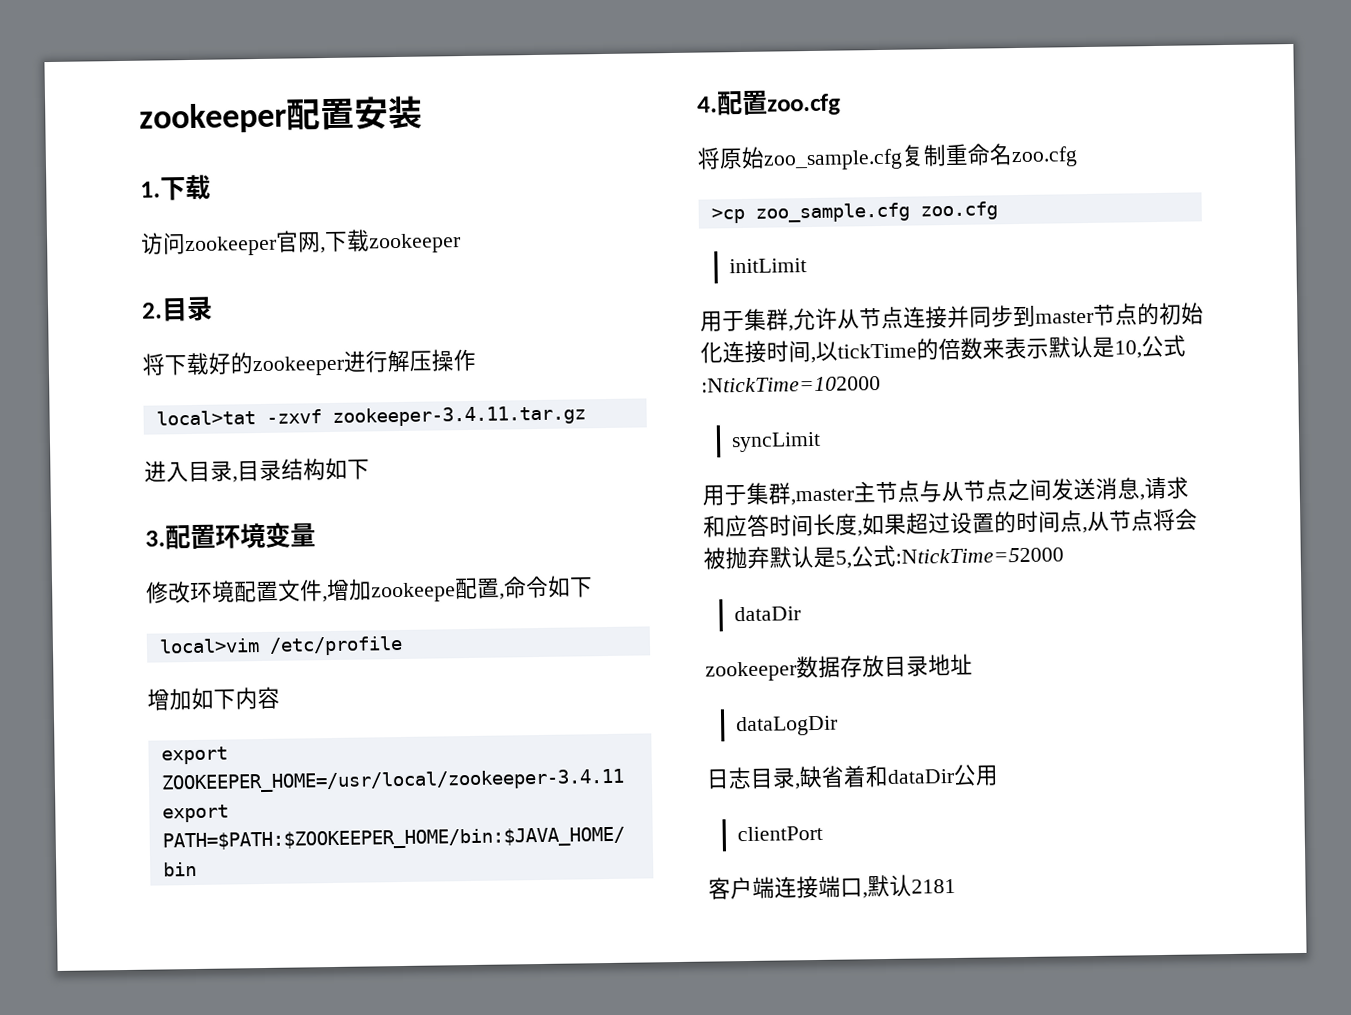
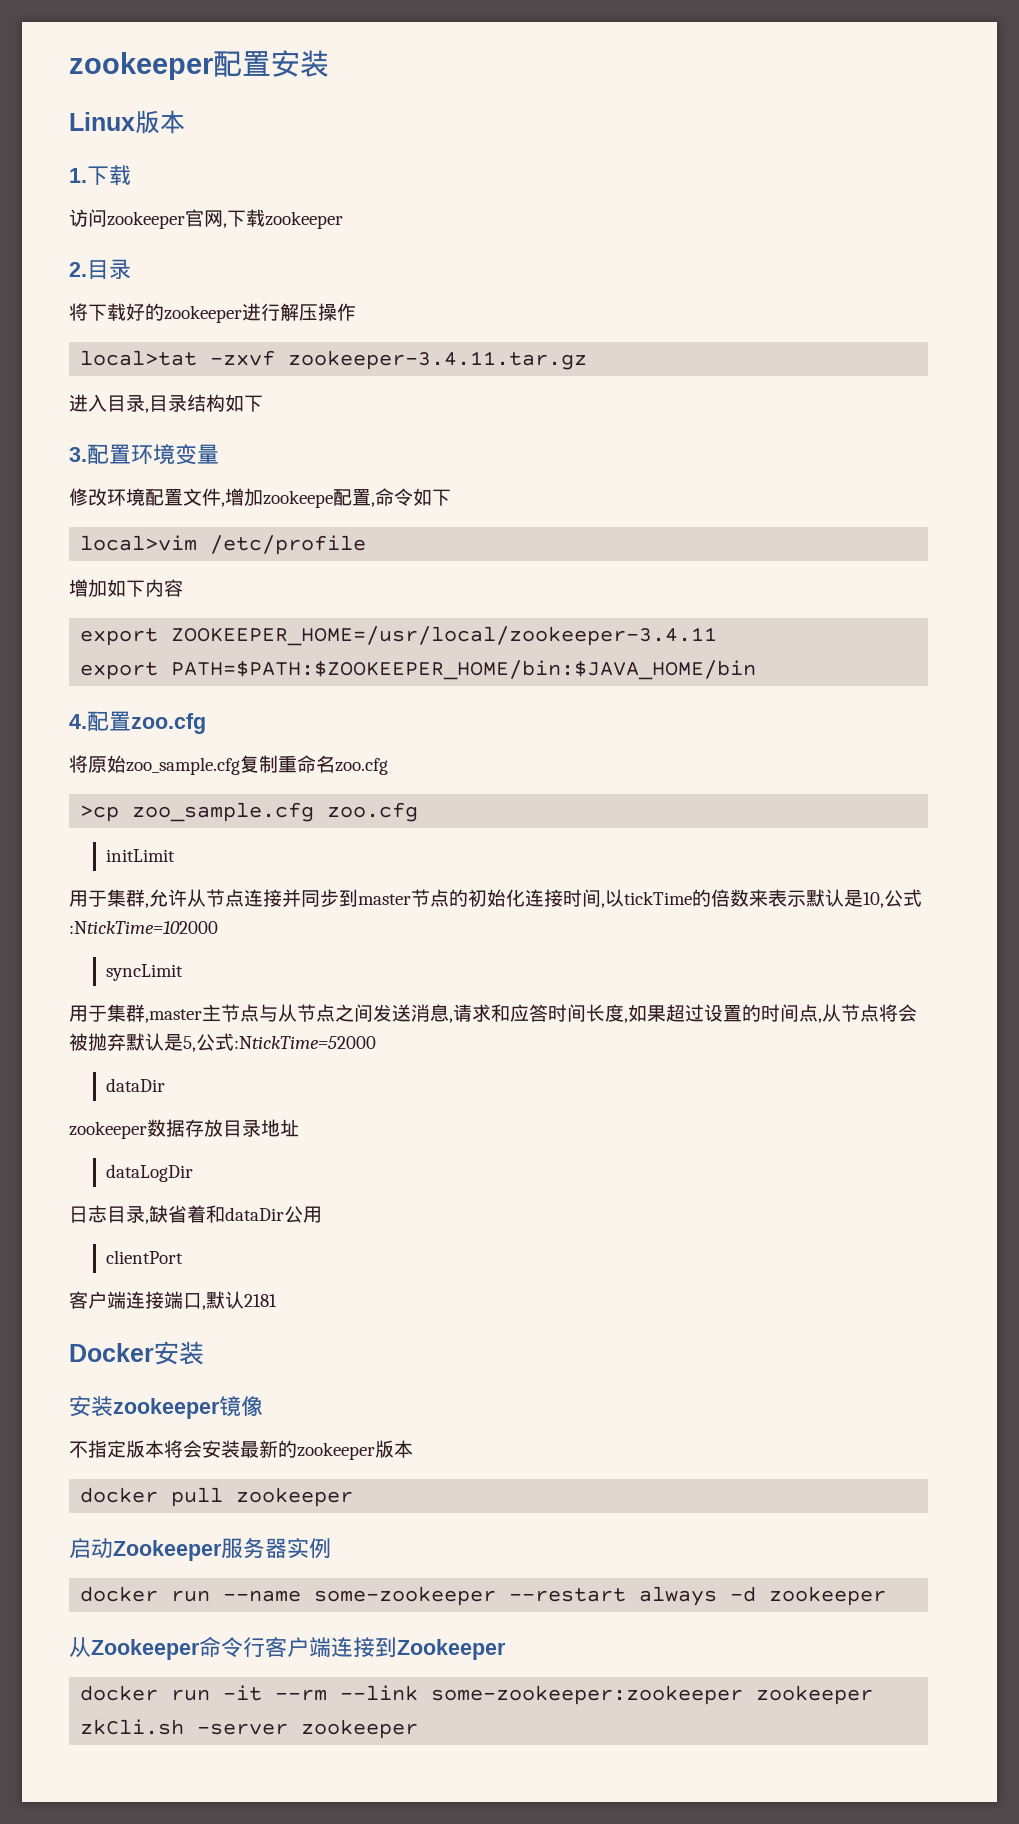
+ Linux版本
+ Docker安装
+ 安装zookeeper镜像
+ 不指定版本将会安装最新的zookeeper版本
+ docker pull zookeeper
+ 启动Zookeeper服务器实例
+ docker run --name some-zookeeper --restart always -d zookeeper
+ 从Zookeeper命令行客户端连接到Zookeeper
+ docker run -it --rm --link some-zookeeper:zookeeper zookeeper zkCli.sh -server zookeeper

